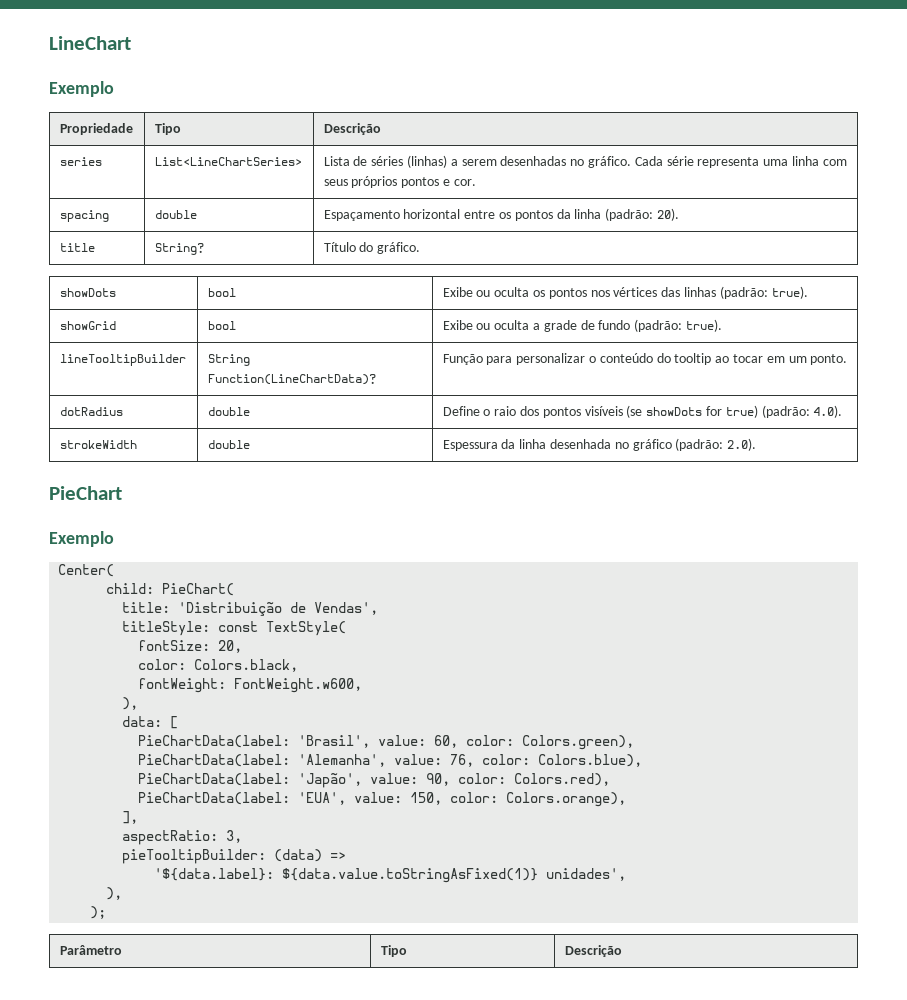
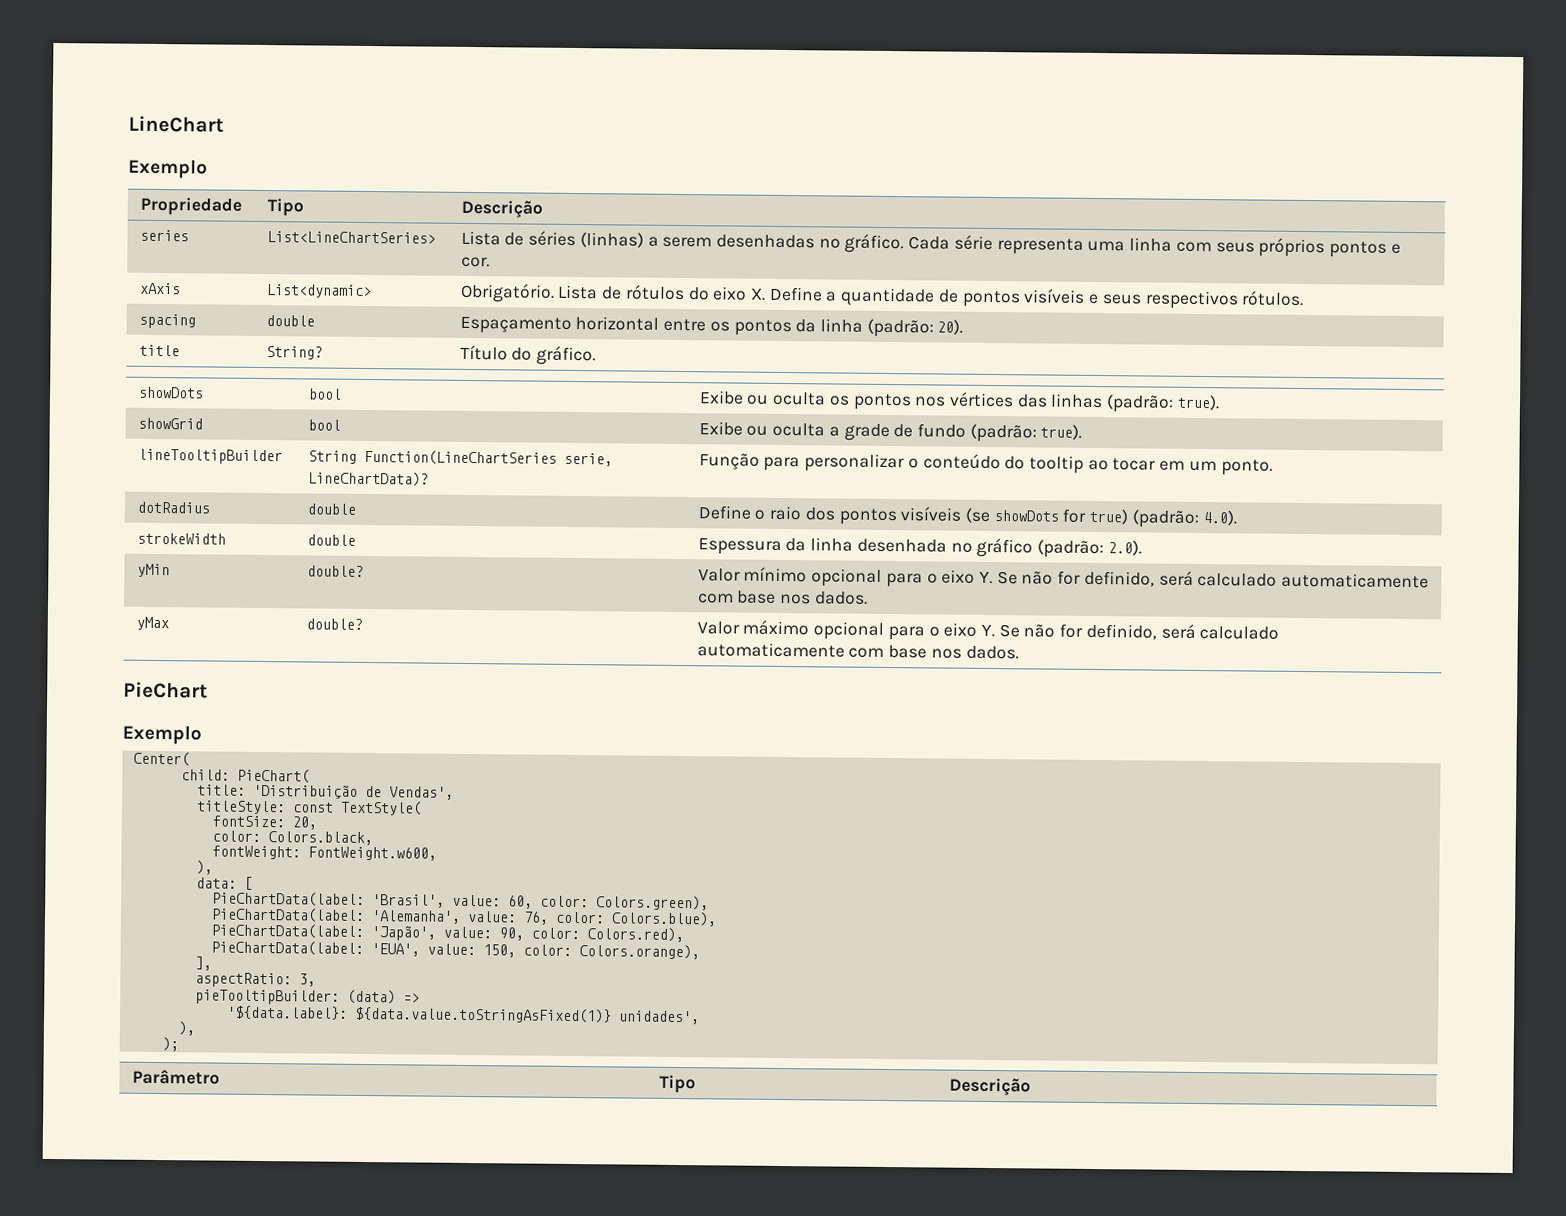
+ xAxis | List<dynamic> | Obrigatório. Lista de rótulos do eixo X. Define a quantidade de pontos visíveis e seus respectivos rótulos.
- lineTooltipBuilder | String Function(LineChartData)? | Função para personalizar o conteúdo do tooltip ao tocar em um ponto.
+ lineTooltipBuilder | String Function(LineChartSeries serie, LineChartData)? | Função para personalizar o conteúdo do tooltip ao tocar em um ponto.
+ yMin | double? | Valor mínimo opcional para o eixo Y. Se não for definido, será calculado automaticamente com base nos dados.
+ yMax | double? | Valor máximo opcional para o eixo Y. Se não for definido, será calculado automaticamente com base nos dados.

